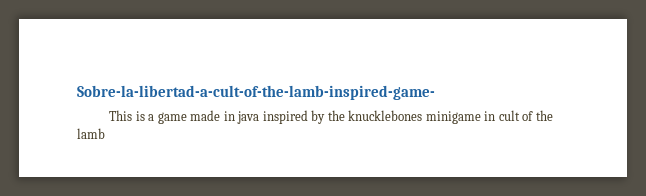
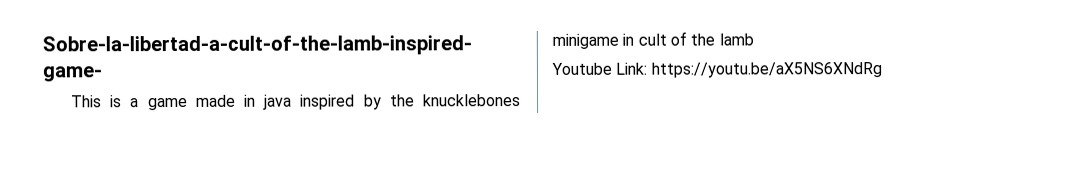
+ Youtube Link: https://youtu.be/aX5NS6XNdRg

